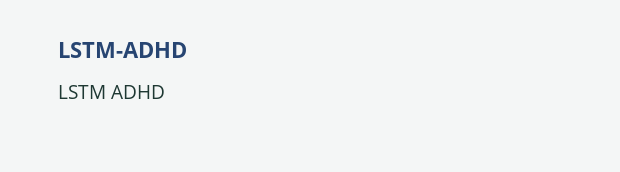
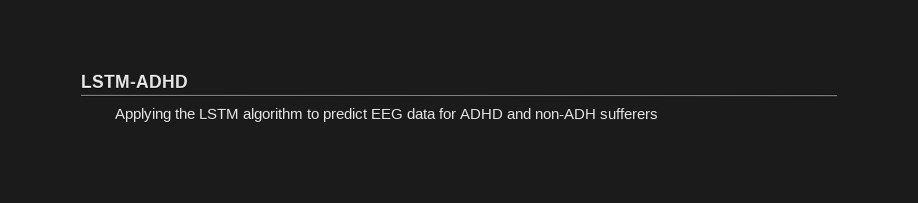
- LSTM ADHD
+ Applying the LSTM algorithm to predict EEG data for ADHD and non-ADH sufferers

